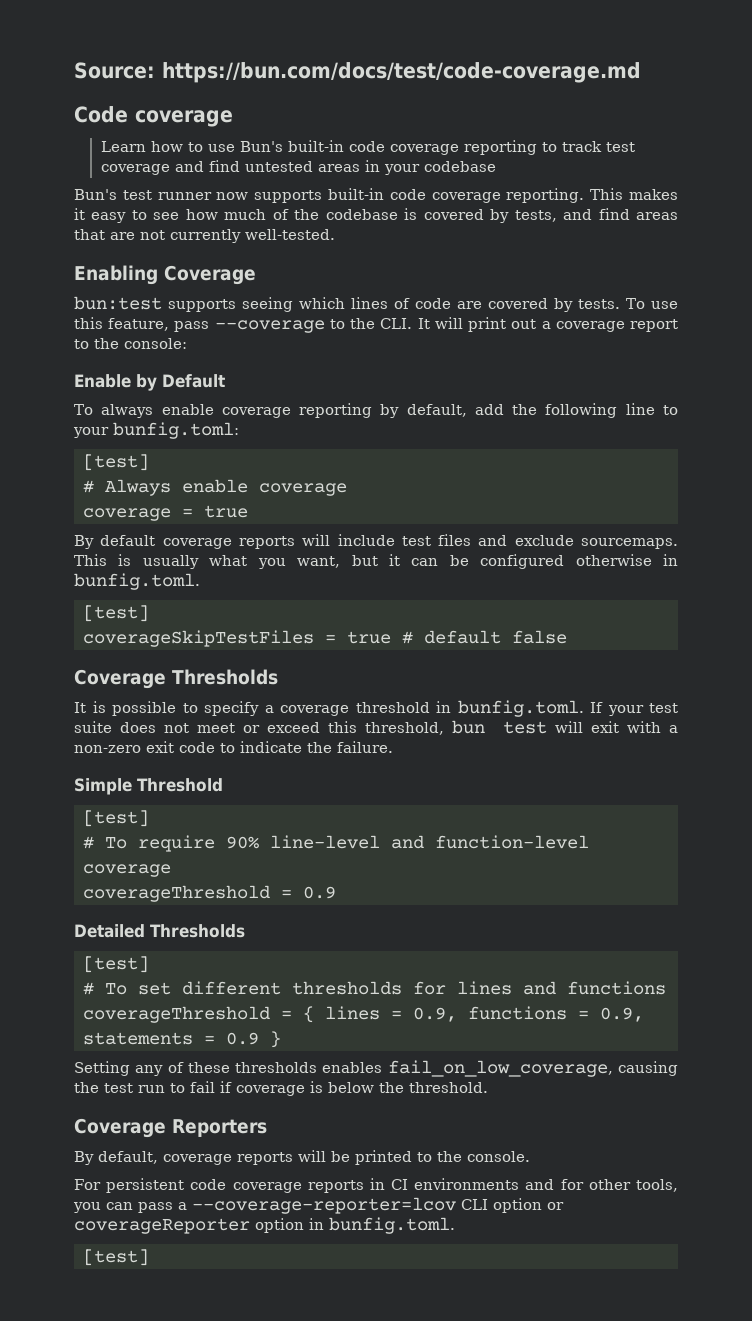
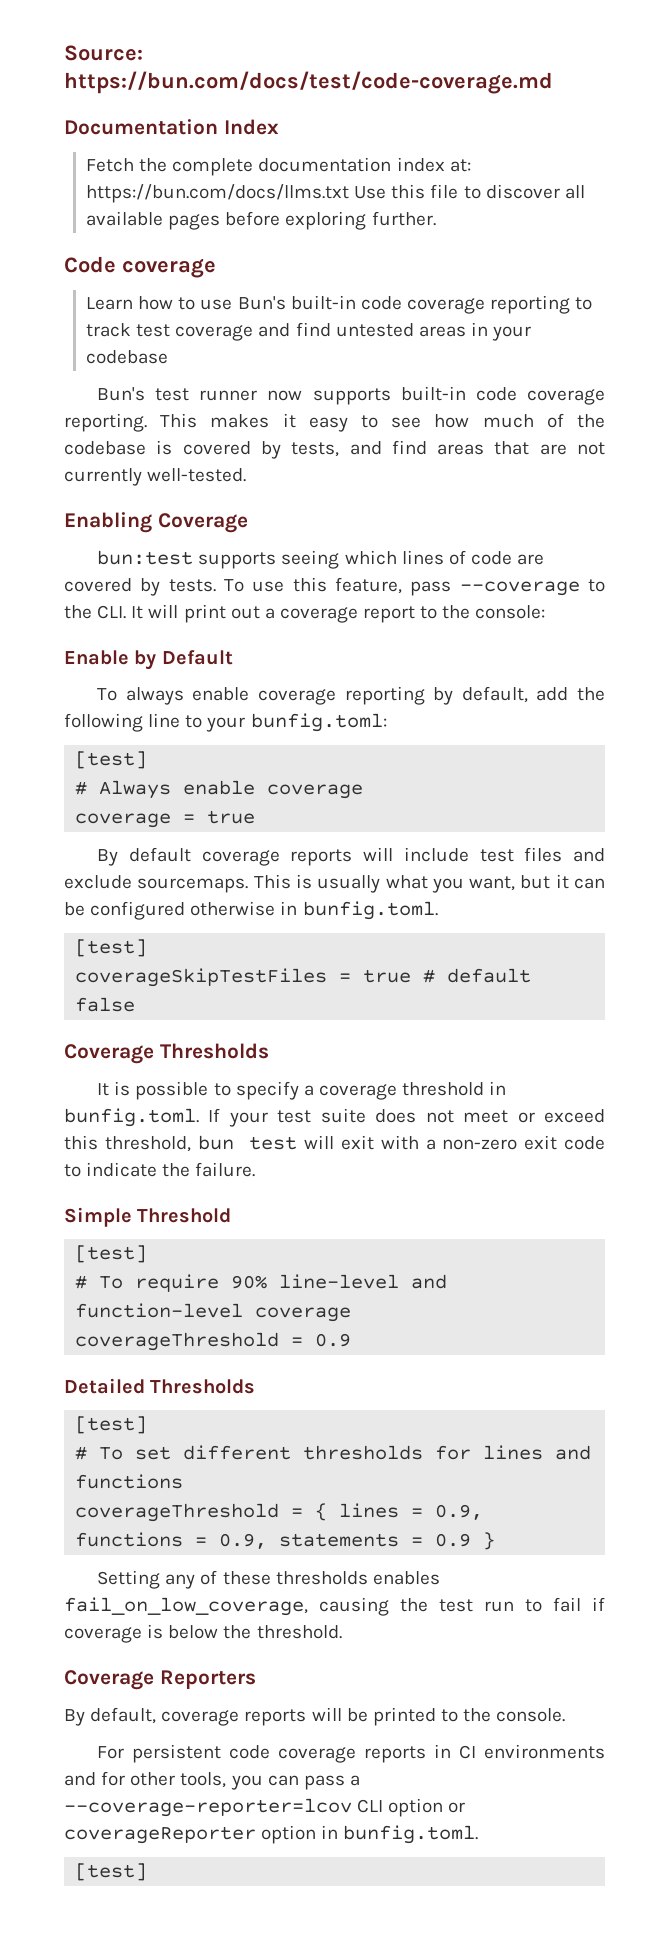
+ Documentation Index
+ Fetch the complete documentation index at: https://bun.com/docs/llms.txt Use this file to discover all available pages before exploring further.

